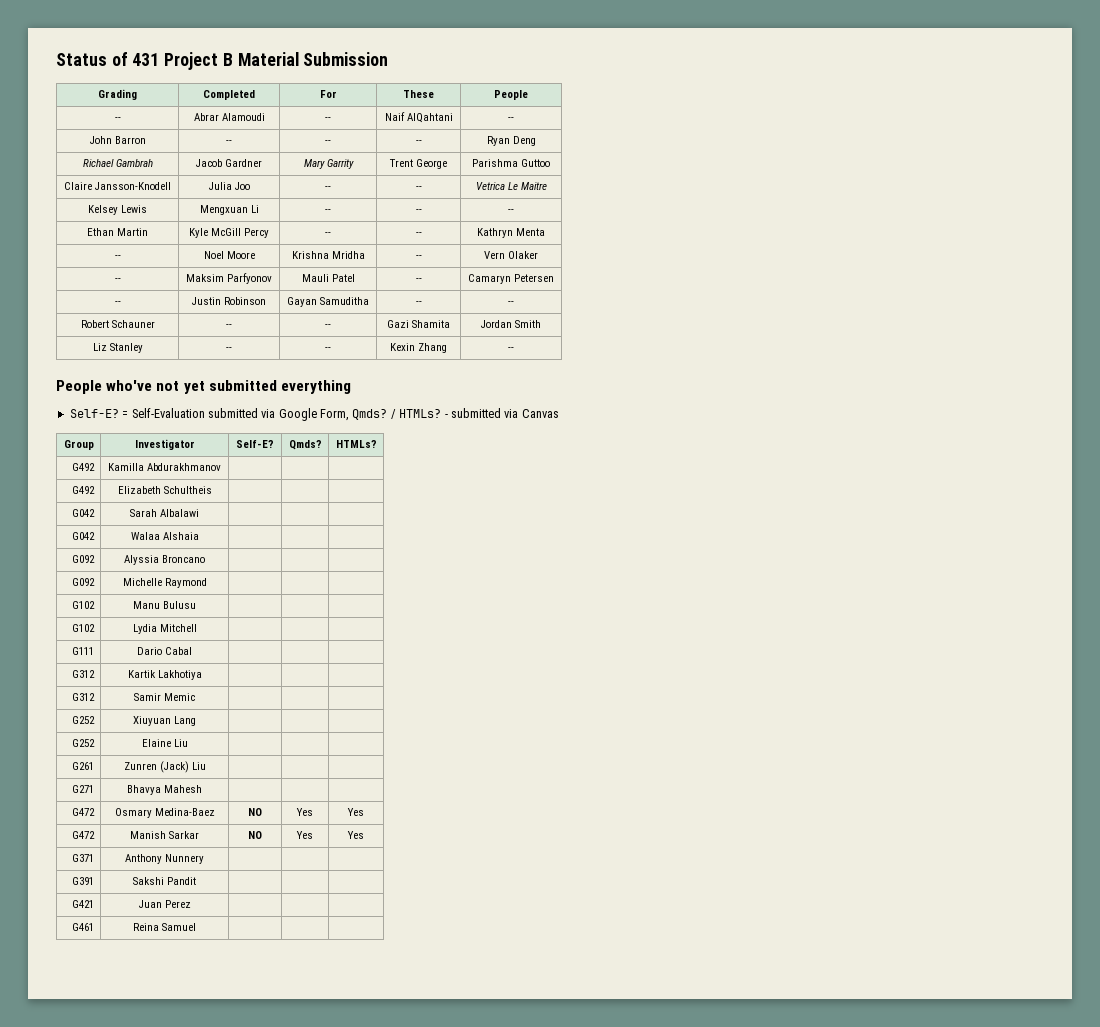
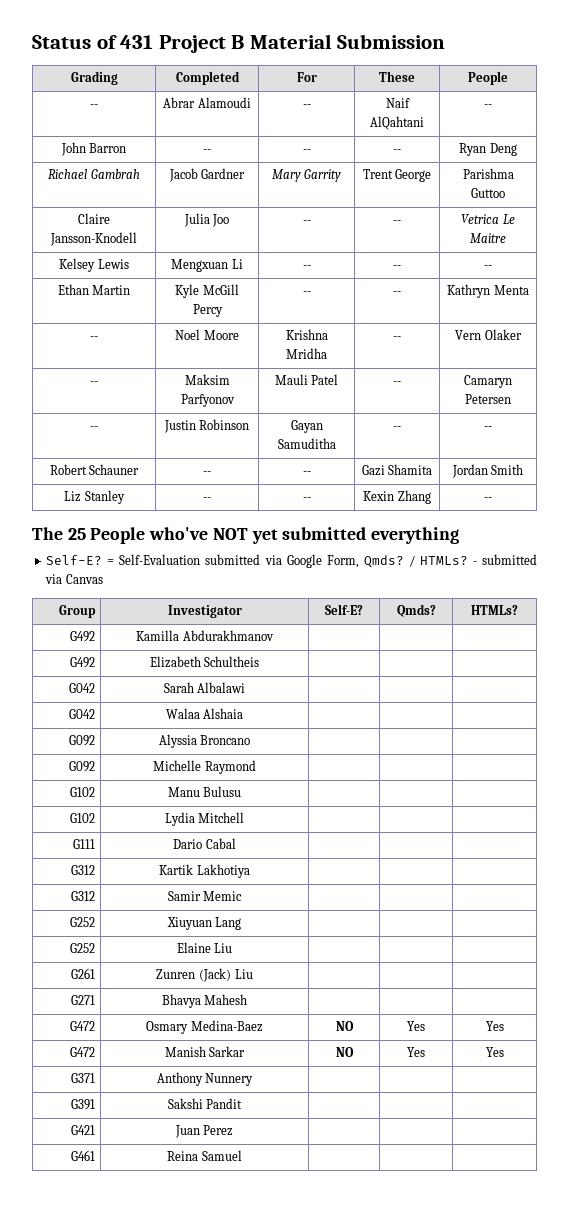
- People who've not yet submitted everything
+ The 25 People who've NOT yet submitted everything

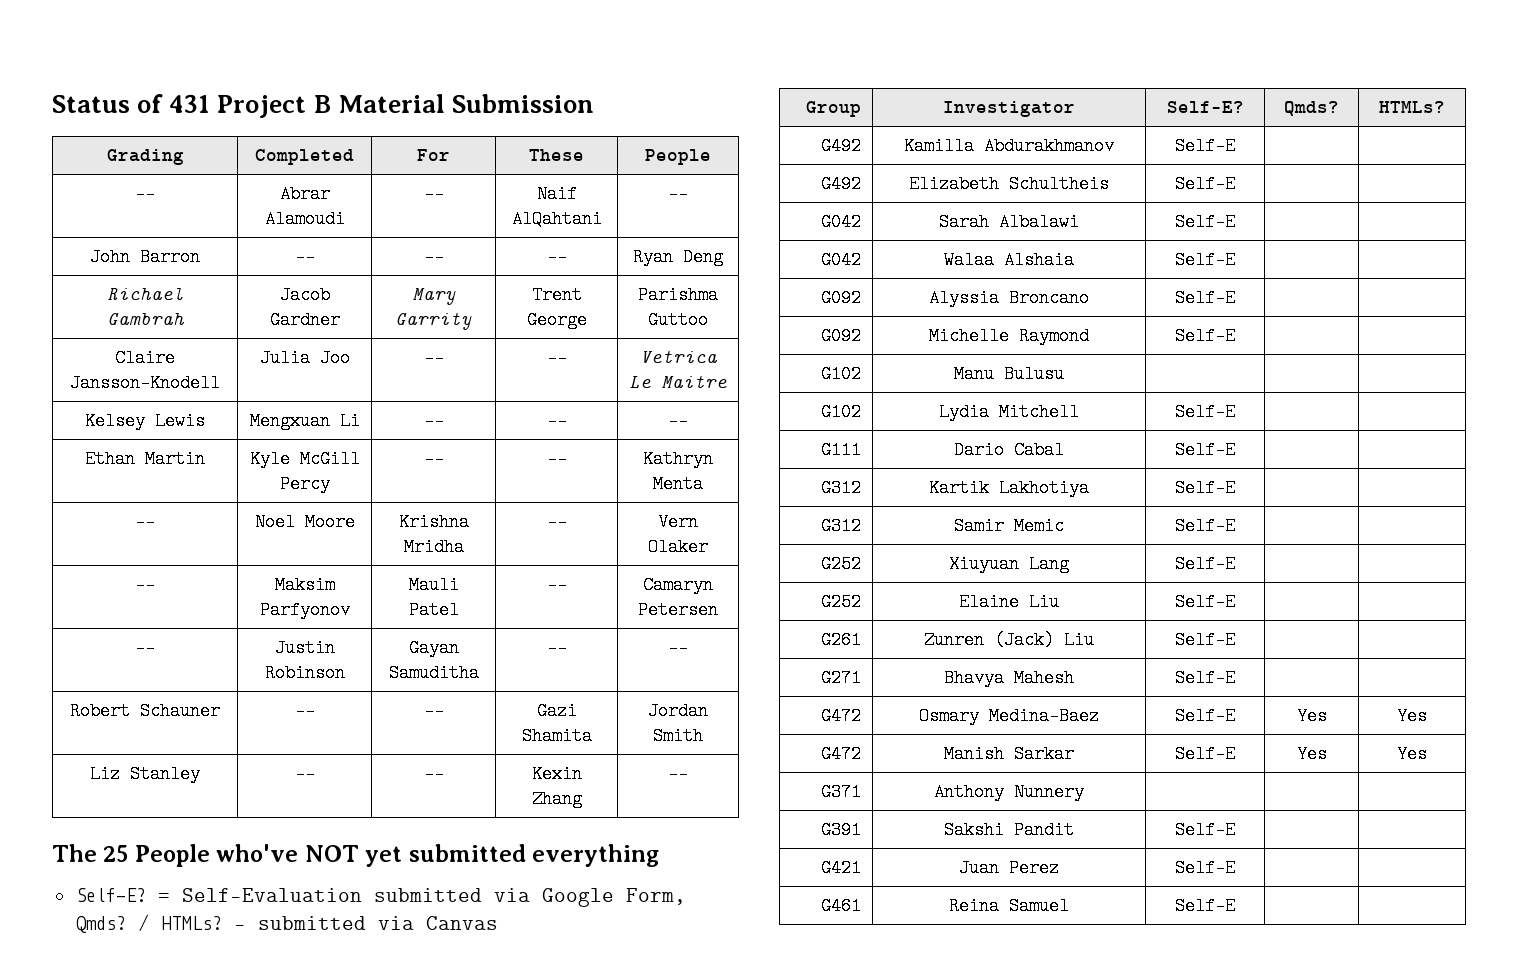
- G492 | Kamilla Abdurakhmanov | | |
+ G492 | Kamilla Abdurakhmanov | Self-E | |
- G492 | Elizabeth Schultheis | | |
+ G492 | Elizabeth Schultheis | Self-E | |
- G042 | Sarah Albalawi | | |
+ G042 | Sarah Albalawi | Self-E | |
- G042 | Walaa Alshaia | | |
+ G042 | Walaa Alshaia | Self-E | |
- G092 | Alyssia Broncano | | |
+ G092 | Alyssia Broncano | Self-E | |
- G092 | Michelle Raymond | | |
+ G092 | Michelle Raymond | Self-E | |
- G102 | Lydia Mitchell | | |
+ G102 | Lydia Mitchell | Self-E | |
- G111 | Dario Cabal | | |
+ G111 | Dario Cabal | Self-E | |
- G312 | Kartik Lakhotiya | | |
+ G312 | Kartik Lakhotiya | Self-E | |
- G312 | Samir Memic | | |
+ G312 | Samir Memic | Self-E | |
- G252 | Xiuyuan Lang | | |
+ G252 | Xiuyuan Lang | Self-E | |
- G252 | Elaine Liu | | |
+ G252 | Elaine Liu | Self-E | |
- G261 | Zunren (Jack) Liu | | |
+ G261 | Zunren (Jack) Liu | Self-E | |
- G271 | Bhavya Mahesh | | |
+ G271 | Bhavya Mahesh | Self-E | |
- G472 | Osmary Medina-Baez | NO | Yes | Yes
+ G472 | Osmary Medina-Baez | Self-E | Yes | Yes
- G472 | Manish Sarkar | NO | Yes | Yes
+ G472 | Manish Sarkar | Self-E | Yes | Yes
- G391 | Sakshi Pandit | | |
+ G391 | Sakshi Pandit | Self-E | |
- G421 | Juan Perez | | |
+ G421 | Juan Perez | Self-E | |
- G461 | Reina Samuel | | |
+ G461 | Reina Samuel | Self-E | |

